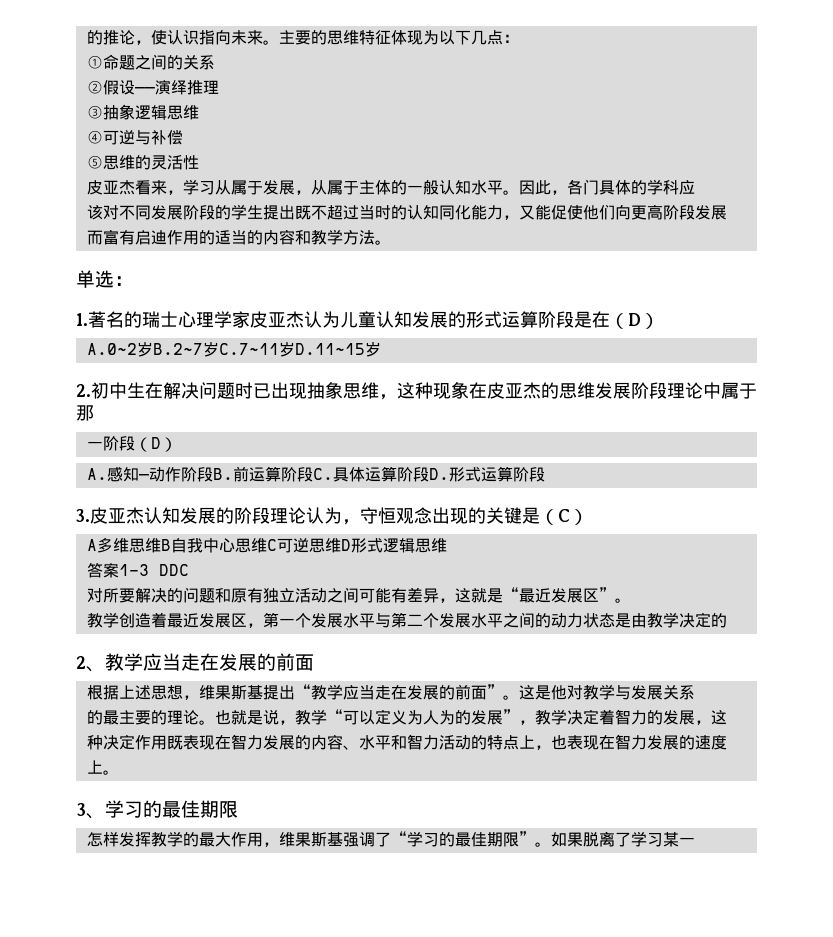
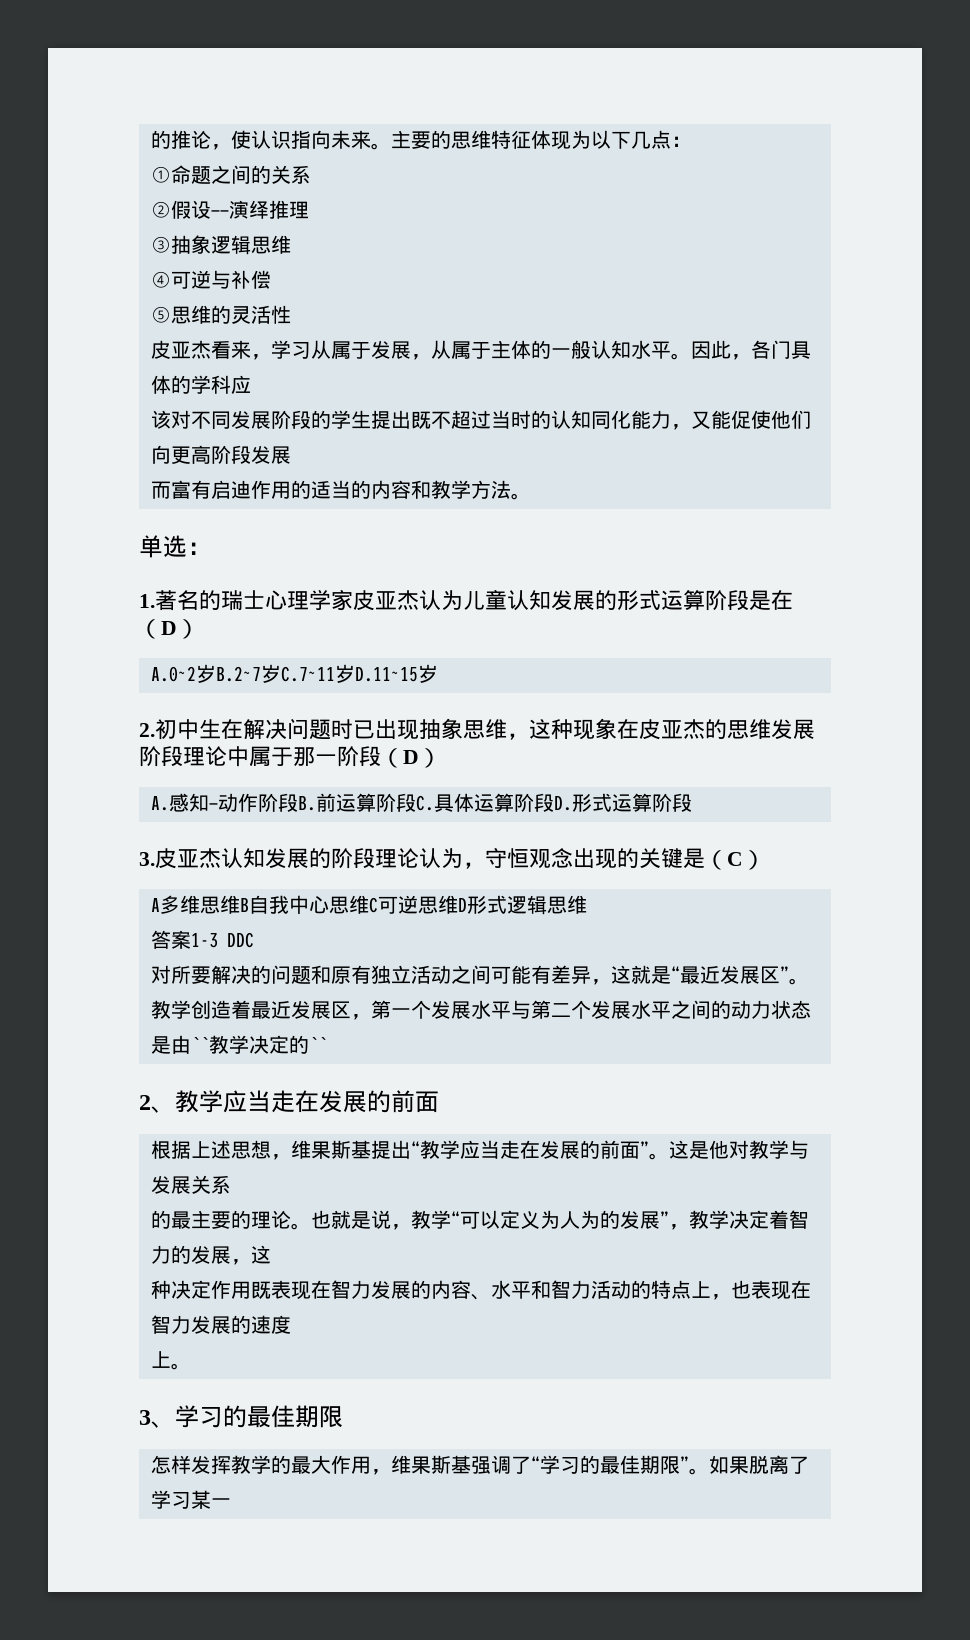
- 2.初中生在解决问题时已出现抽象思维，这种现象在皮亚杰的思维发展阶段理论中属于那
- 一阶段（D）
+ 2.初中生在解决问题时已出现抽象思维，这种现象在皮亚杰的思维发展阶段理论中属于那一阶段（D）
- 教学创造着最近发展区，第一个发展水平与第二个发展水平之间的动力状态是由教学决定的
+ 教学创造着最近发展区，第一个发展水平与第二个发展水平之间的动力状态是由``教学决定的``

